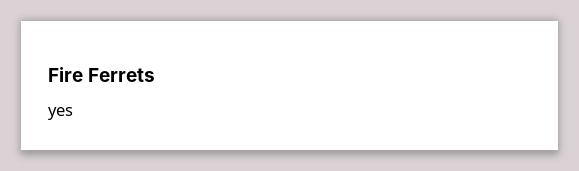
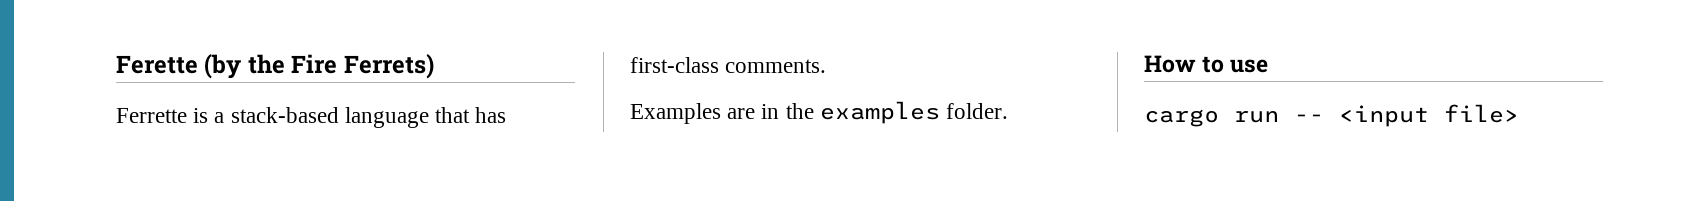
- Fire Ferrets
- yes
+ Ferette (by the Fire Ferrets)
+ Ferrette is a stack-based language that has first-class comments.
+ Examples are in the examples folder.
+ How to use
+ cargo run -- <input file>

